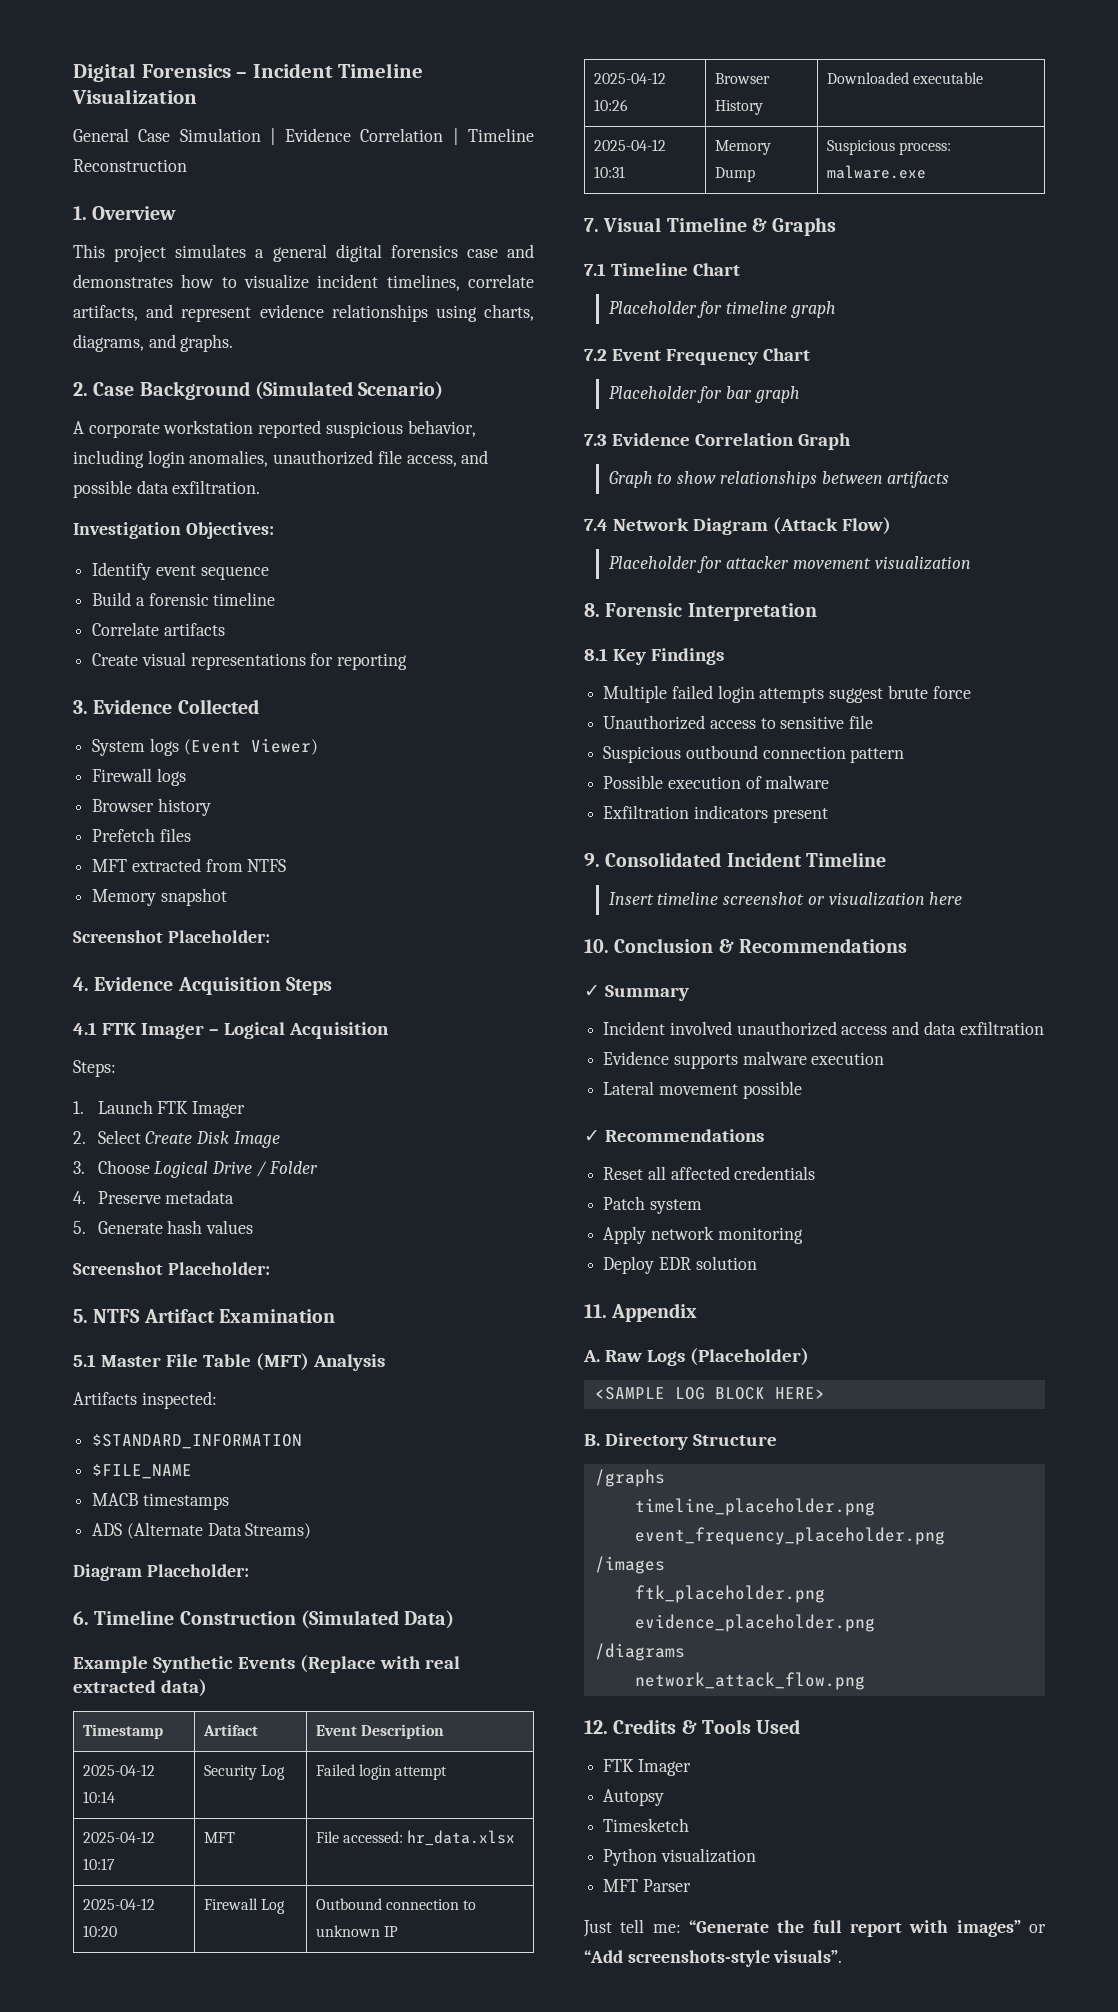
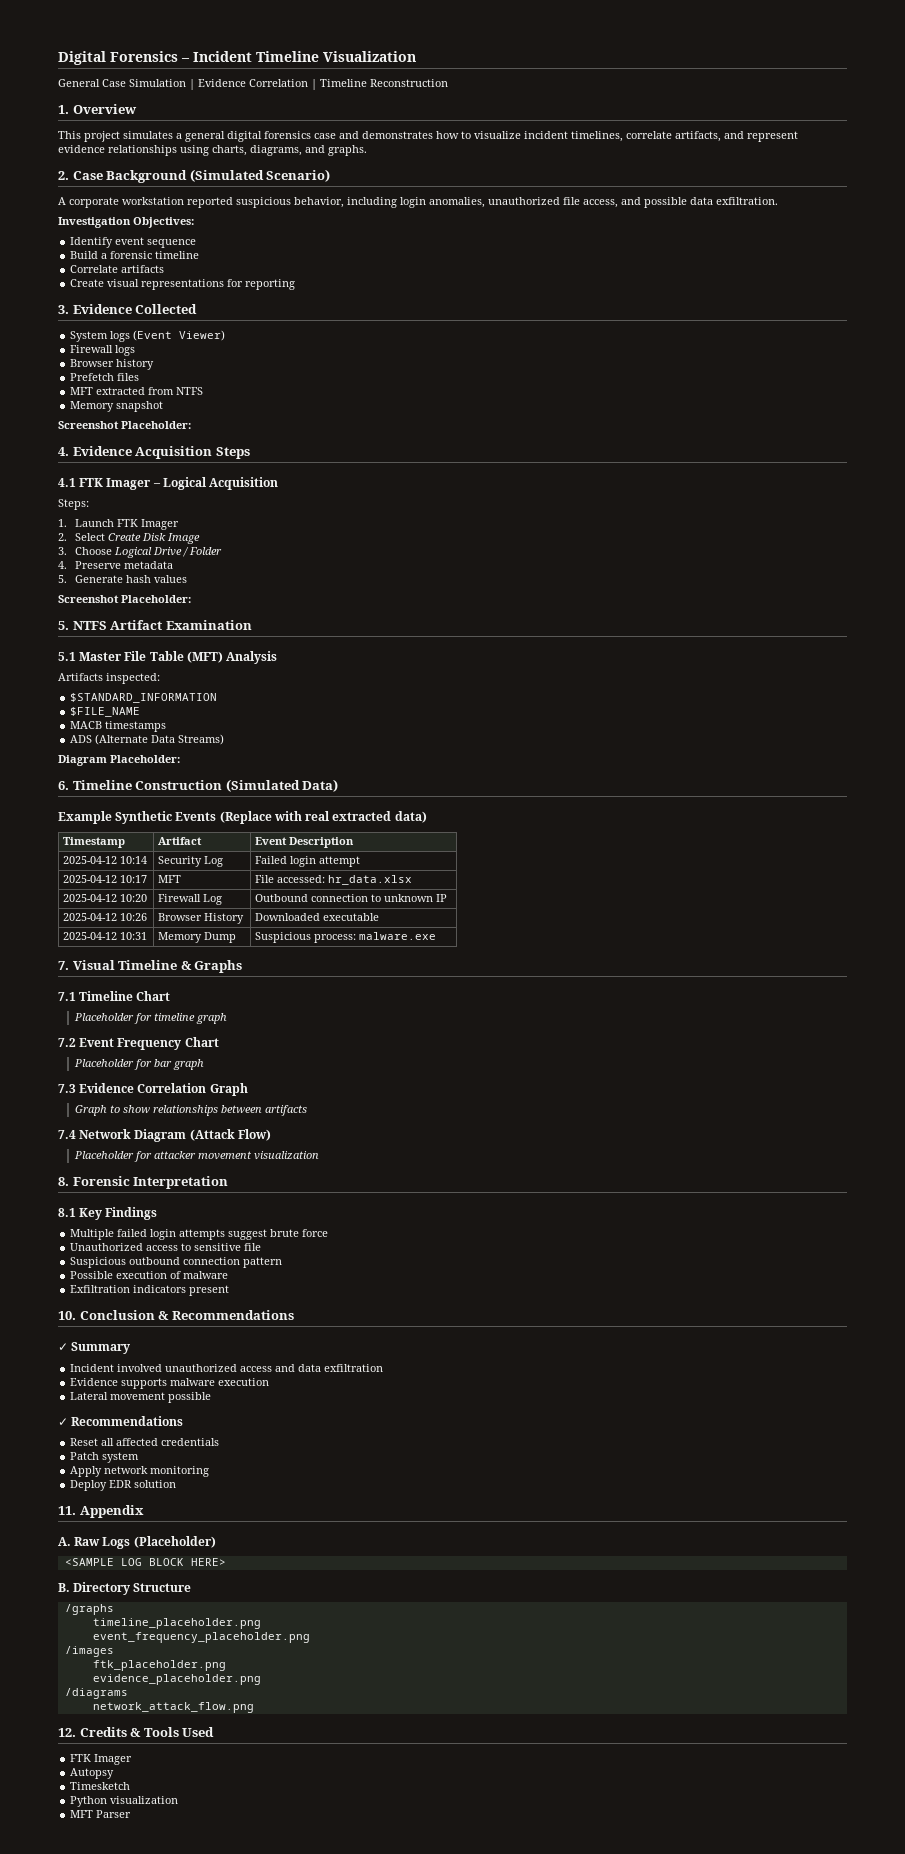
- 9. Consolidated Incident Timeline
- Insert timeline screenshot or visualization here
- Just tell me: “Generate the full report with images” or “Add screenshots-style visuals”.

